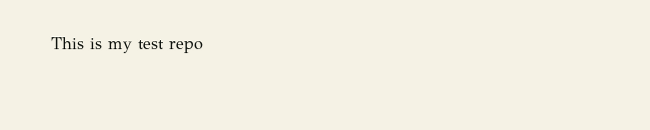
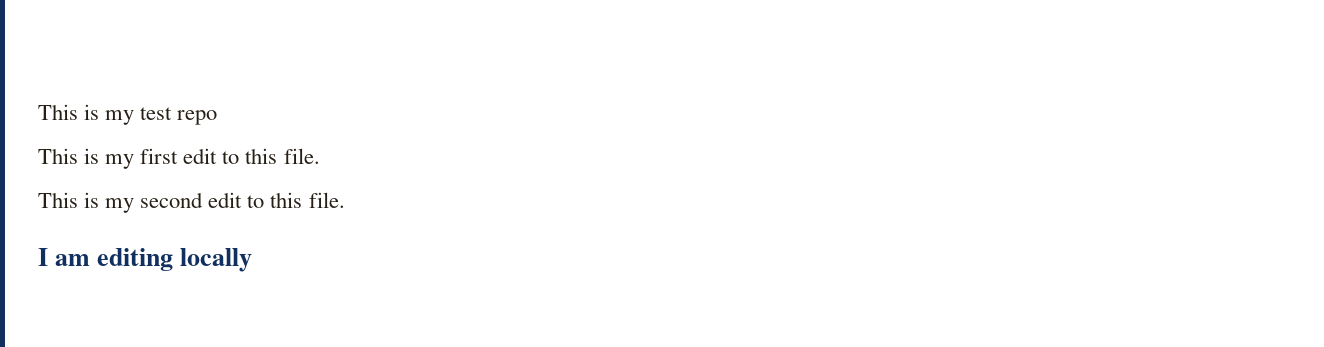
+ This is my first edit to this file.
+ This is my second edit to this file.
+ I am editing locally

